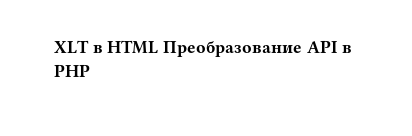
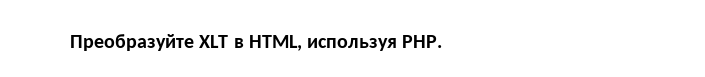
- XLT в HTML Преобразование API в PHP
+ Преобразуйте XLT в HTML, используя PHP.

